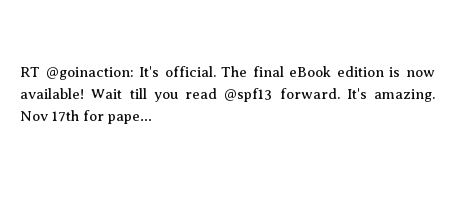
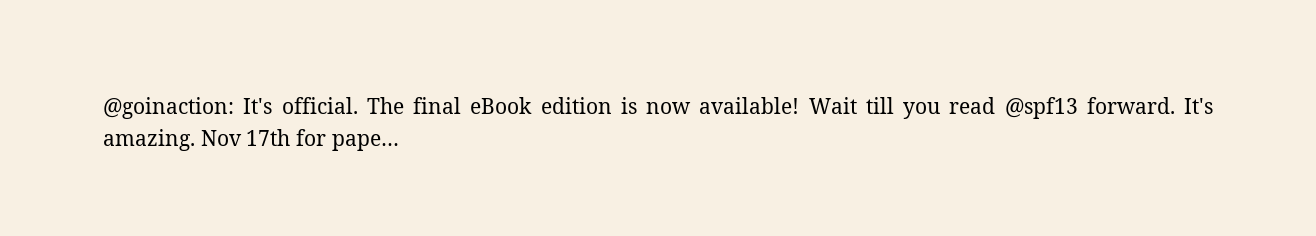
- RT @goinaction: It's official.
+ @goinaction: It's official.

